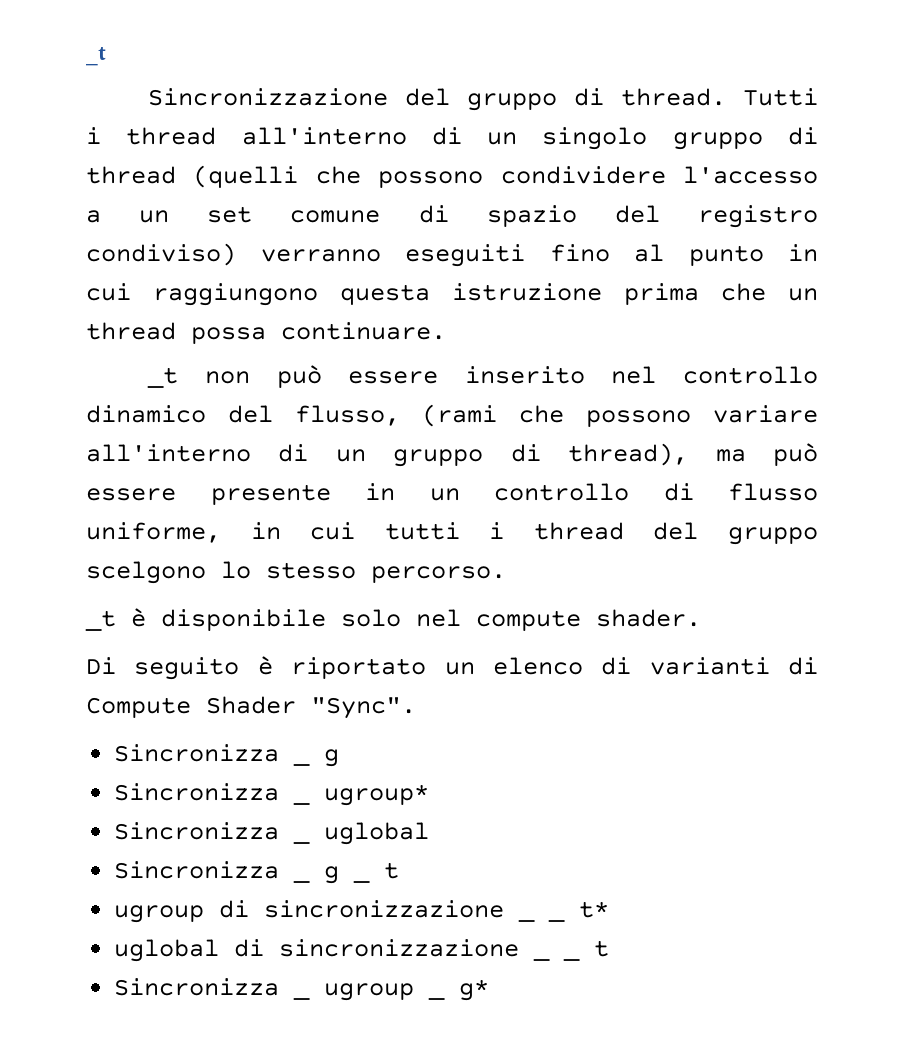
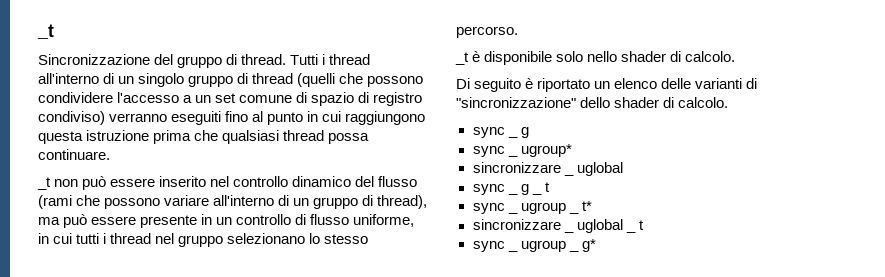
- Tutti i thread all'interno di un singolo gruppo di thread (quelli che possono condividere l'accesso a un set comune di spazio del registro condiviso) verranno eseguiti fino al punto in cui raggiungono questa istruzione prima che un thread possa continuare.
+ Tutti i thread all'interno di un singolo gruppo di thread (quelli che possono condividere l'accesso a un set comune di spazio di registro condiviso) verranno eseguiti fino al punto in cui raggiungono questa istruzione prima che qualsiasi thread possa continuare.
- _t non può essere inserito nel controllo dinamico del flusso, (rami che possono variare all'interno di un gruppo di thread), ma può essere presente in un controllo di flusso uniforme, in cui tutti i thread del gruppo scelgono lo stesso percorso.
+ _t non può essere inserito nel controllo dinamico del flusso (rami che possono variare all'interno di un gruppo di thread), ma può essere presente in un controllo di flusso uniforme, in cui tutti i thread nel gruppo selezionano lo stesso percorso.
- _t è disponibile solo nel compute shader.
+ _t è disponibile solo nello shader di calcolo.
- Di seguito è riportato un elenco di varianti di Compute Shader "Sync".
- Sincronizza _ g
+ Di seguito è riportato un elenco delle varianti di "sincronizzazione" dello shader di calcolo.
+ sync _ g
- Sincronizza _ ugroup*
- Sincronizza _ uglobal
+ sync _ ugroup*
+ sincronizzare _ uglobal
- Sincronizza _ g _ t
+ sync _ g _ t
- ugroup di sincronizzazione _ _ t*
- uglobal di sincronizzazione _ _ t
- Sincronizza _ ugroup _ g*
+ sync _ ugroup _ t*
+ sincronizzare _ uglobal _ t
+ sync _ ugroup _ g*

